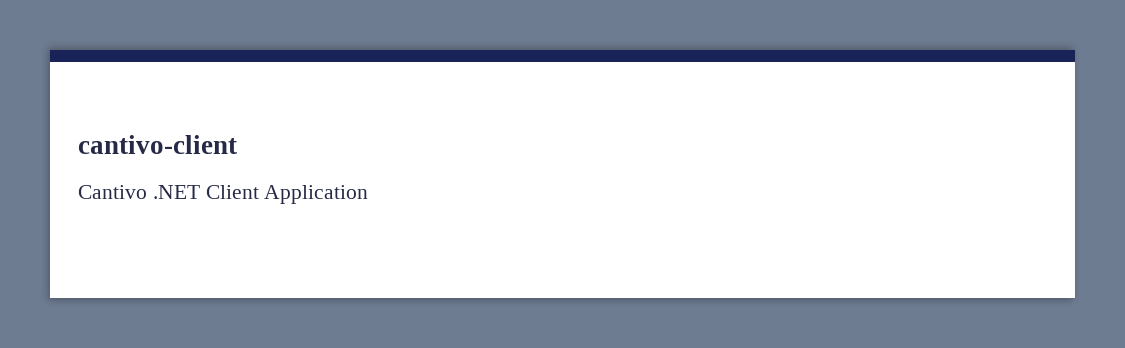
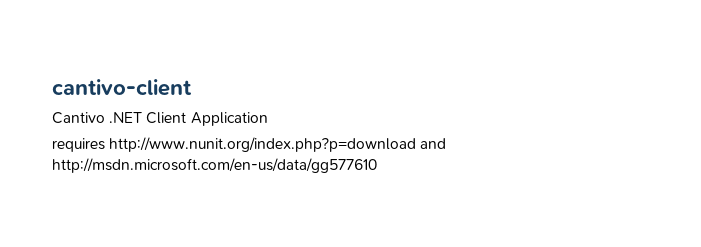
+ requires http://www.nunit.org/index.php?p=download and http://msdn.microsoft.com/en-us/data/gg577610

